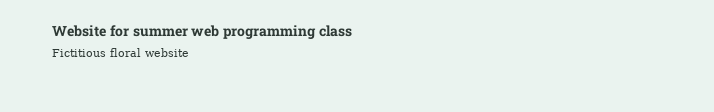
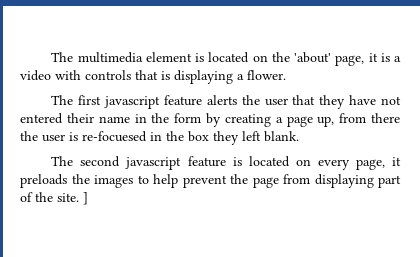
- Website for summer web programming class
- Fictitious floral website
+ The multimedia element is located on the 'about' page, it is a video with controls that is displaying a flower.
+ The first javascript feature alerts the user that they have not entered their name in the form by creating a page up, from there the user is re-focuesed in the box they left blank.
+ The second javascript feature is located on every page, it preloads the images to help prevent the page from displaying part of the site. ]

